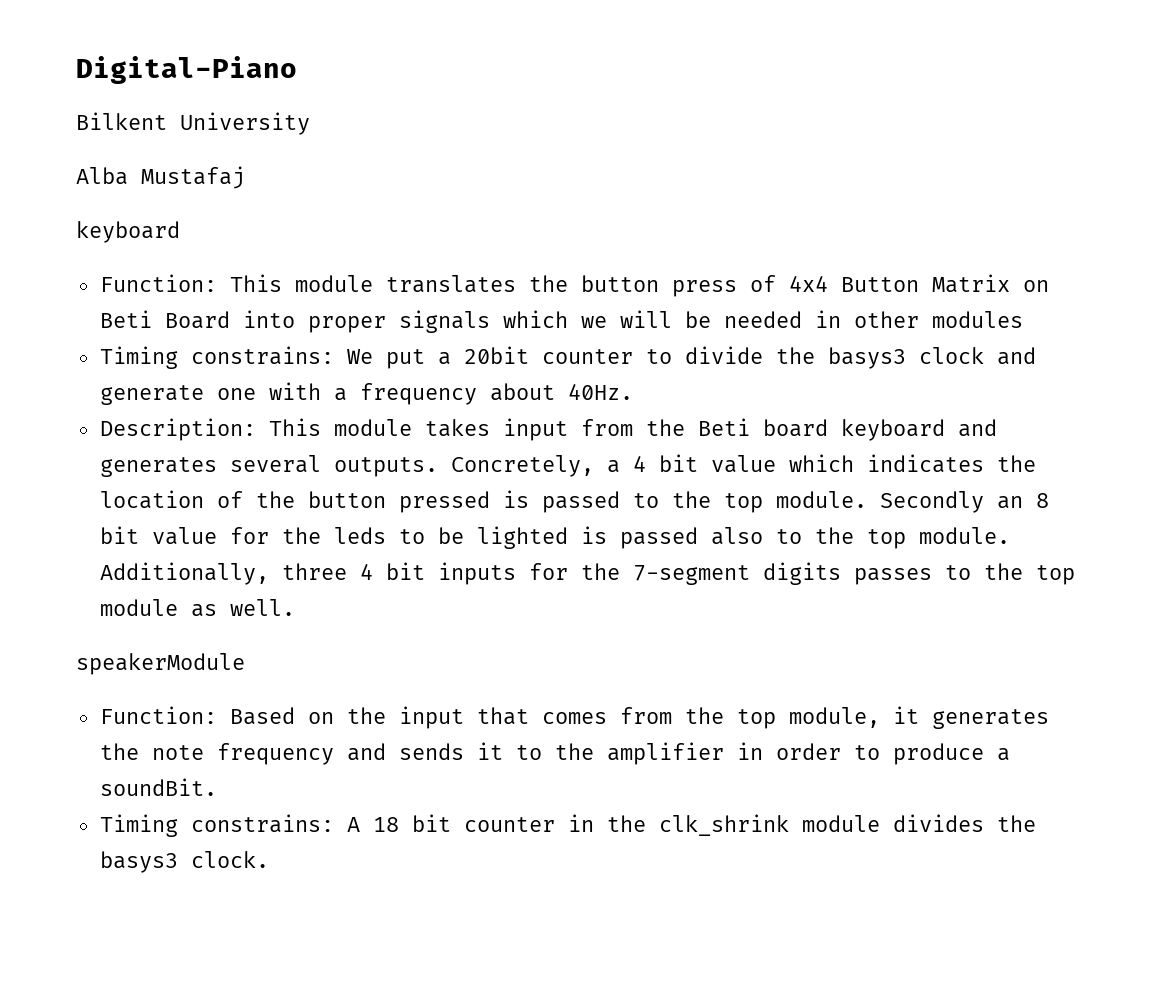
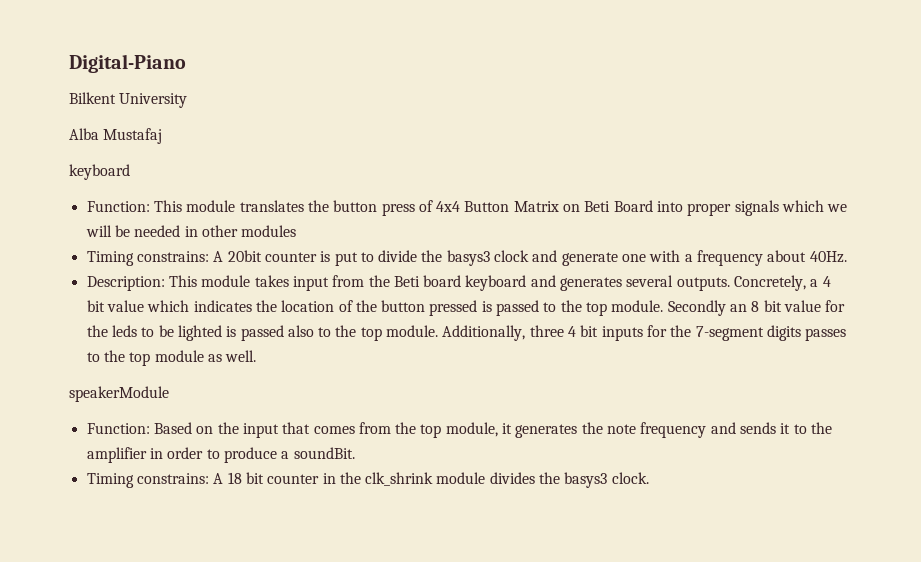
- Timing constrains: We put a 20bit counter to divide the basys3 clock and generate one with a frequency about 40Hz.
+ Timing constrains: A 20bit counter is put to divide the basys3 clock and generate one with a frequency about 40Hz.

